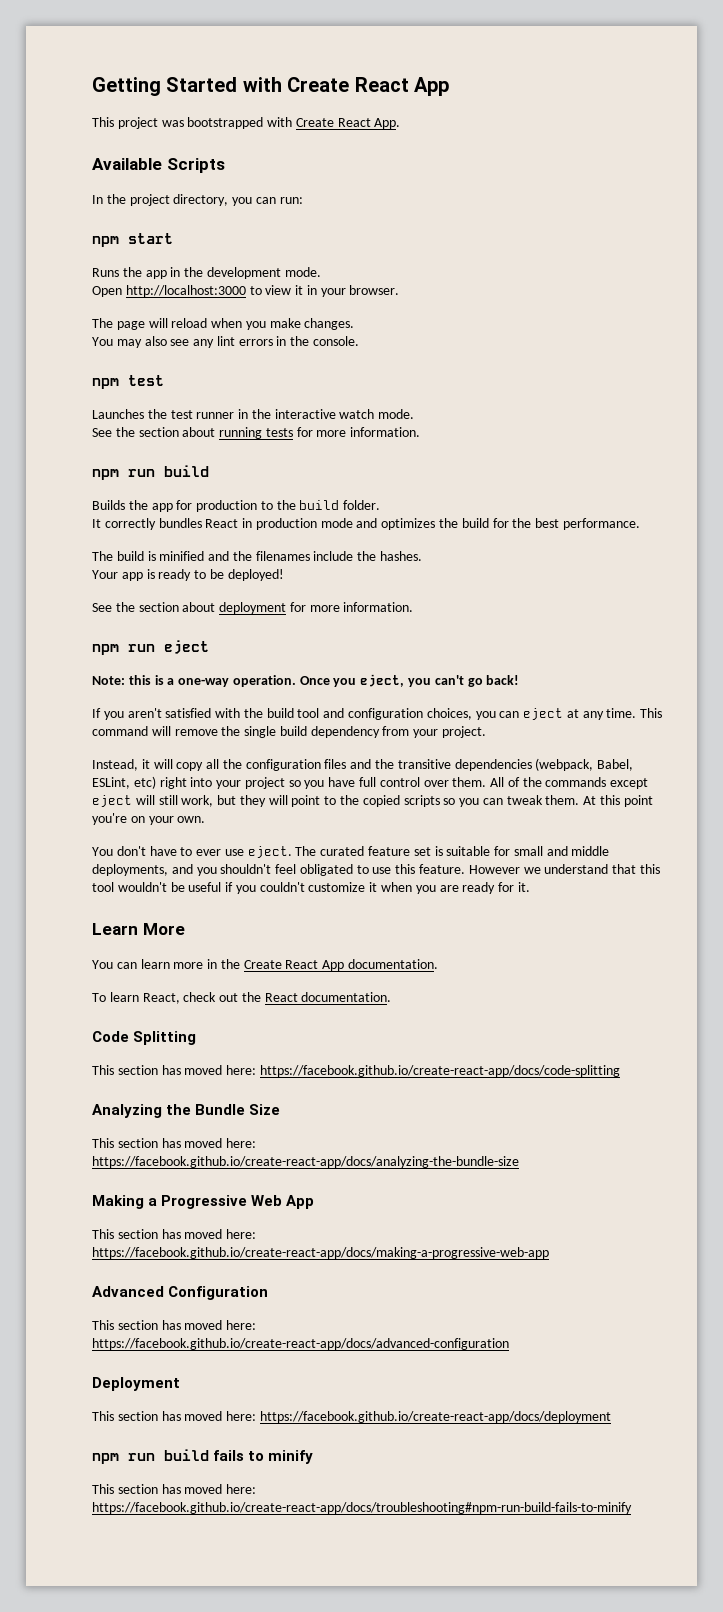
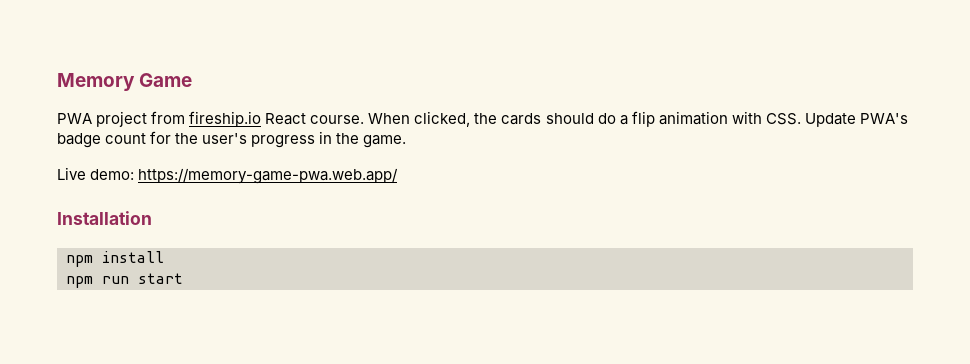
- Getting Started with Create React App
- This project was bootstrapped with Create React App.
- Available Scripts
- In the project directory, you can run:
- npm start
- Runs the app in the development mode.
- Open http://localhost:3000 to view it in your browser.
- The page will reload when you make changes.
- You may also see any lint errors in the console.
- npm test
- Launches the test runner in the interactive watch mode.
- See the section about running tests for more information.
- npm run build
- Builds the app for production to the build folder.
- It correctly bundles React in production mode and optimizes the build for the best performance.
- The build is minified and the filenames include the hashes.
- Your app is ready to be deployed!
- See the section about deployment for more information.
- npm run eject
- Note: this is a one-way operation. Once you eject, you can't go back!
- If you aren't satisfied with the build tool and configuration choices, you can eject at any time. This command will remove the single build dependency from your project.
- Instead, it will copy all the configuration files and the transitive dependencies (webpack, Babel, ESLint, etc) right into your project so you have full control over them. All of the commands except eject will still work, but they will point to the copied scripts so you can tweak them. At this point you're on your own.
- You don't have to ever use eject. The curated feature set is suitable for small and middle deployments, and you shouldn't feel obligated to use this feature. However we understand that this tool wouldn't be useful if you couldn't customize it when you are ready for it.
- Learn More
- You can learn more in the Create React App documentation.
- To learn React, check out the React documentation.
- Code Splitting
- This section has moved here: https://facebook.github.io/create-react-app/docs/code-splitting
- Analyzing the Bundle Size
- This section has moved here: https://facebook.github.io/create-react-app/docs/analyzing-the-bundle-size
- Making a Progressive Web App
- This section has moved here: https://facebook.github.io/create-react-app/docs/making-a-progressive-web-app
- Advanced Configuration
- This section has moved here: https://facebook.github.io/create-react-app/docs/advanced-configuration
- Deployment
- This section has moved here: https://facebook.github.io/create-react-app/docs/deployment
- npm run build fails to minify
- This section has moved here: https://facebook.github.io/create-react-app/docs/troubleshooting#npm-run-build-fails-to-minify
+ Memory Game
+ PWA project from fireship.io React course. When clicked, the cards should do a flip animation with CSS. Update PWA's badge count for the user's progress in the game.
+ Live demo: https://memory-game-pwa.web.app/
+ Installation
+ npm install
+ npm run start

